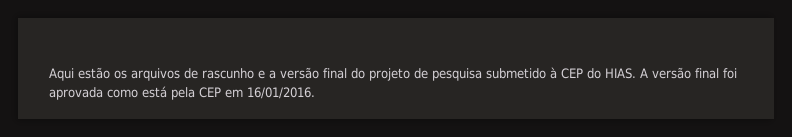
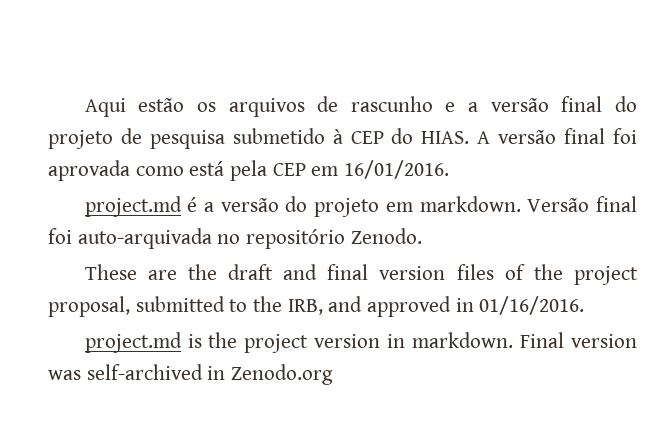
+ project.md é a versão do projeto em markdown. Versão final foi auto-arquivada no repositório Zenodo.
+ These are the draft and final version files of the project proposal, submitted to the IRB, and approved in 01/16/2016.
+ project.md is the project version in markdown. Final version was self-archived in Zenodo.org

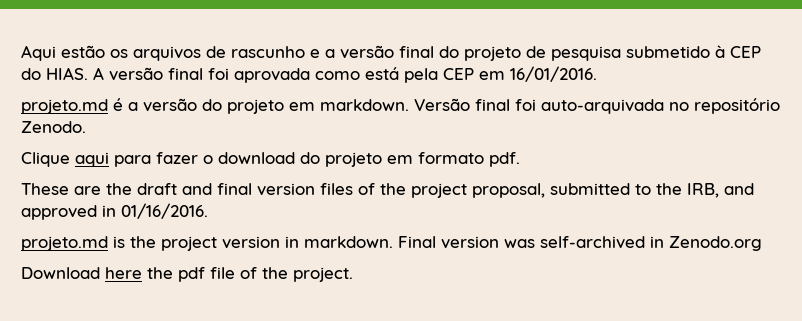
- project.md é a versão do projeto em markdown.
+ projeto.md é a versão do projeto em markdown.
+ Clique aqui para fazer o download do projeto em formato pdf.
- project.md is the project version in markdown.
+ projeto.md is the project version in markdown.
+ Download here the pdf file of the project.

